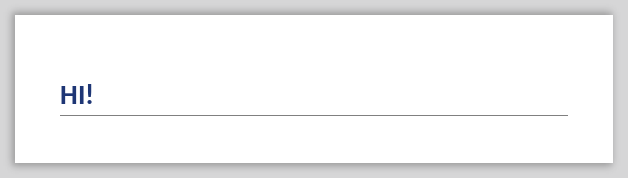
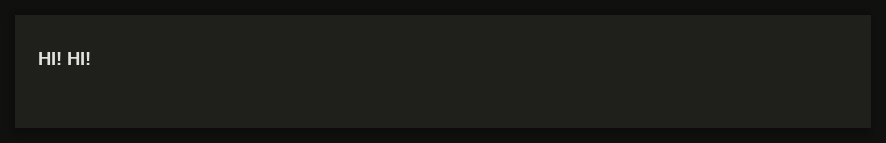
- HI!
+ HI! HI!

